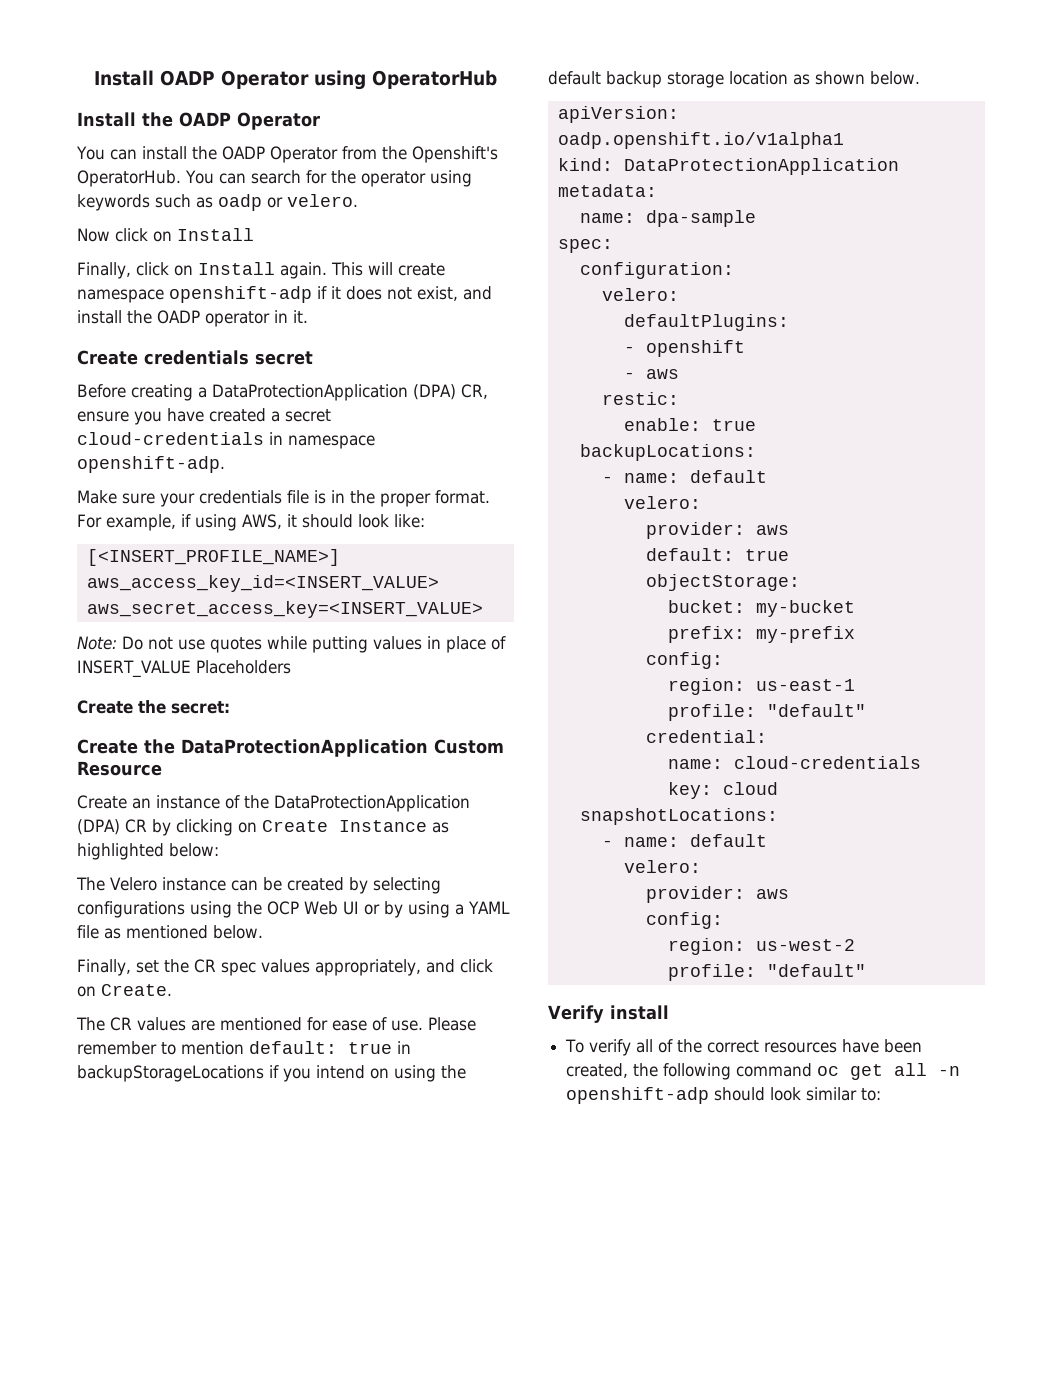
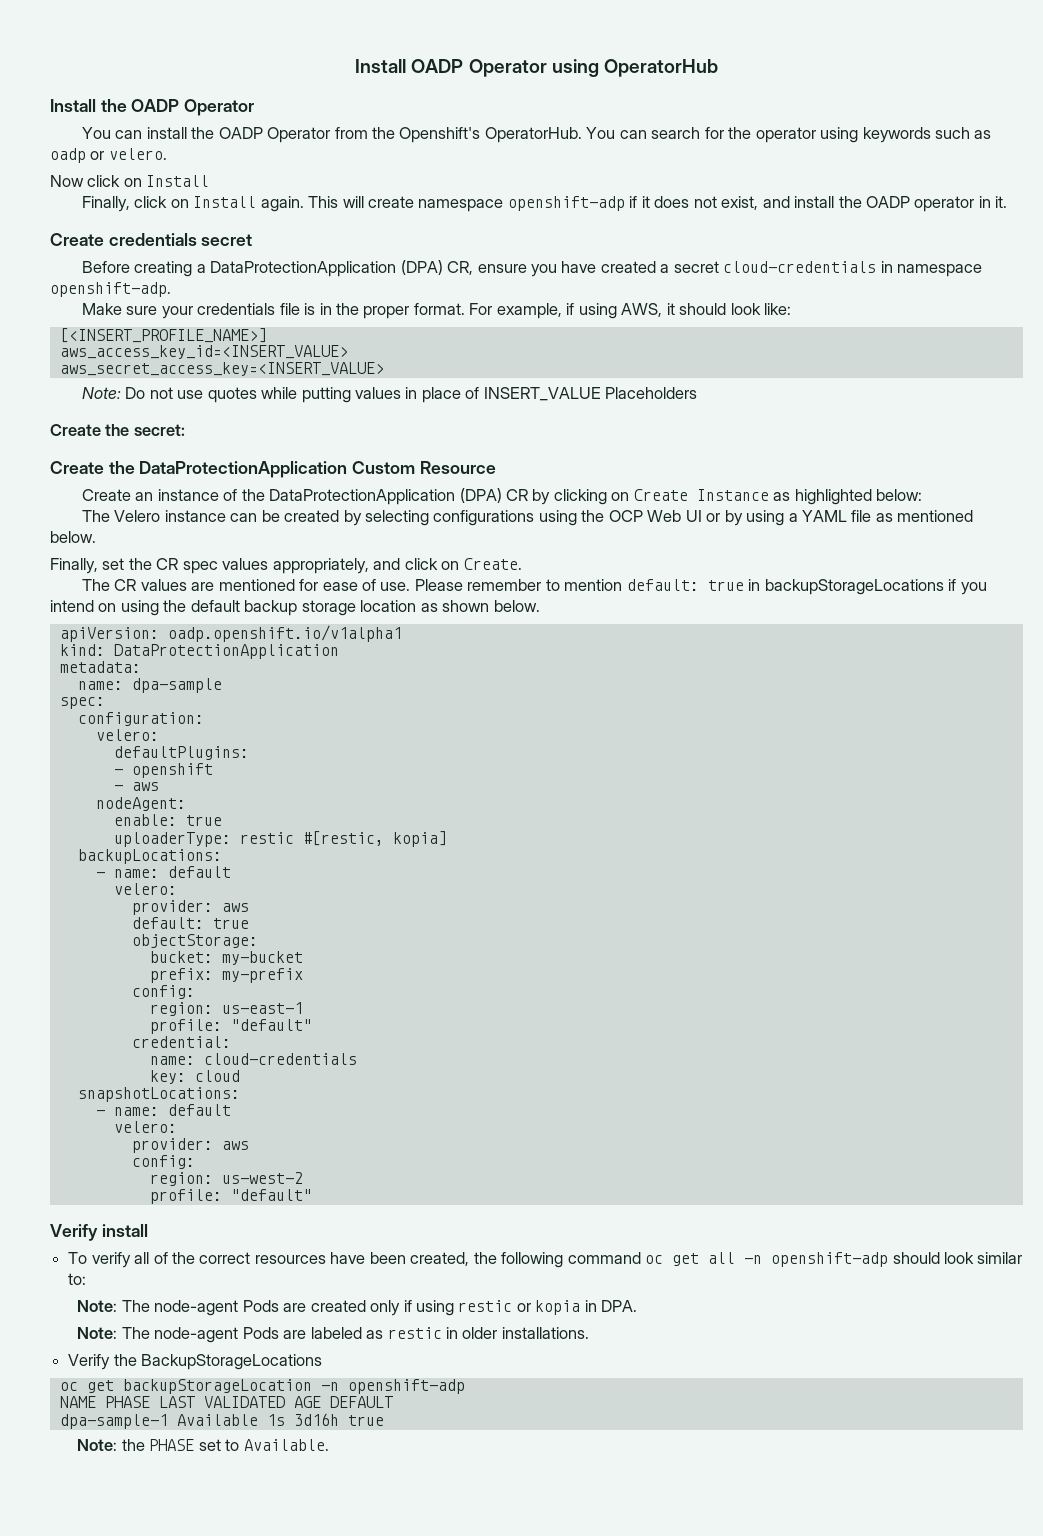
- restic:
+ nodeAgent:
+ uploaderType: restic #[restic, kopia]
+ Note: The node-agent Pods are created only if using restic or kopia in DPA.
+ Note: The node-agent Pods are labeled as restic in older installations.
+ Verify the BackupStorageLocations
+ oc get backupStorageLocation -n openshift-adp
+ NAME PHASE LAST VALIDATED AGE DEFAULT
+ dpa-sample-1 Available 1s 3d16h true
+ Note: the PHASE set to Available.

